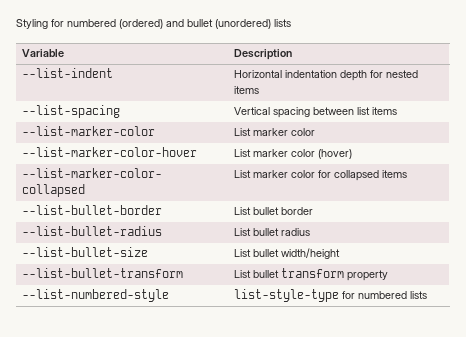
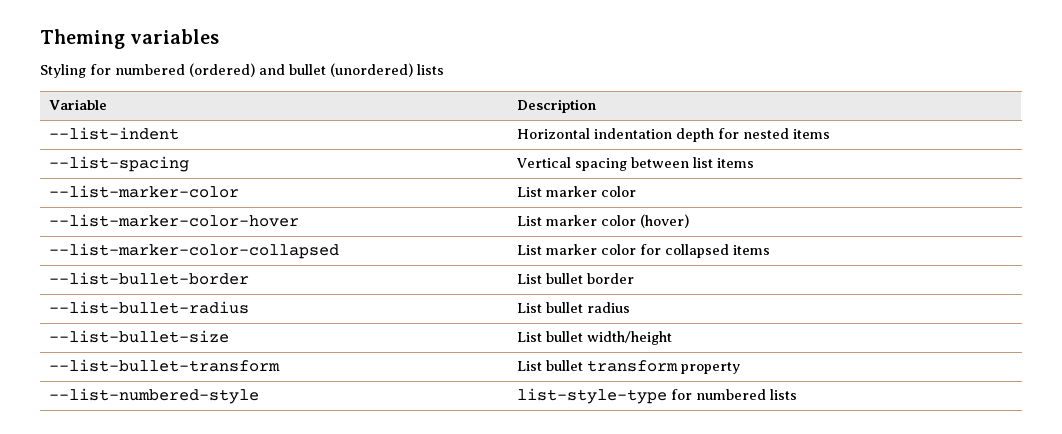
+ Theming variables

